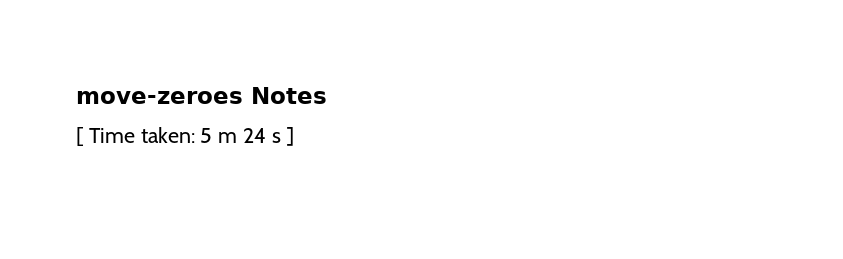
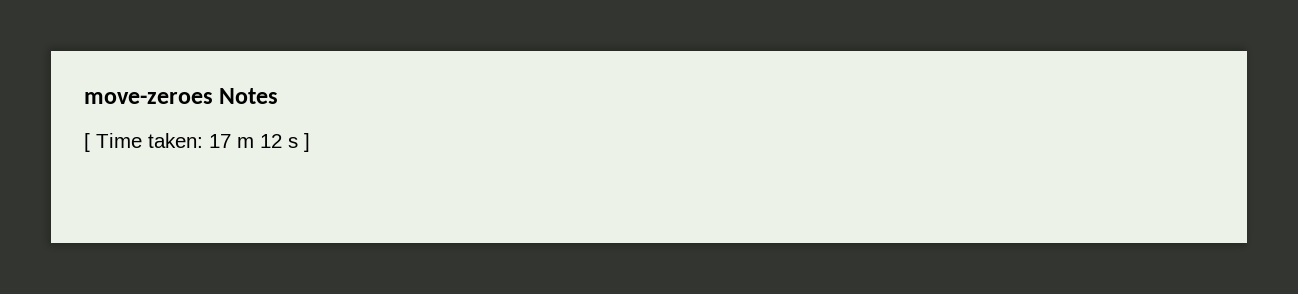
- [ Time taken: 5 m 24 s ]
+ [ Time taken: 17 m 12 s ]

